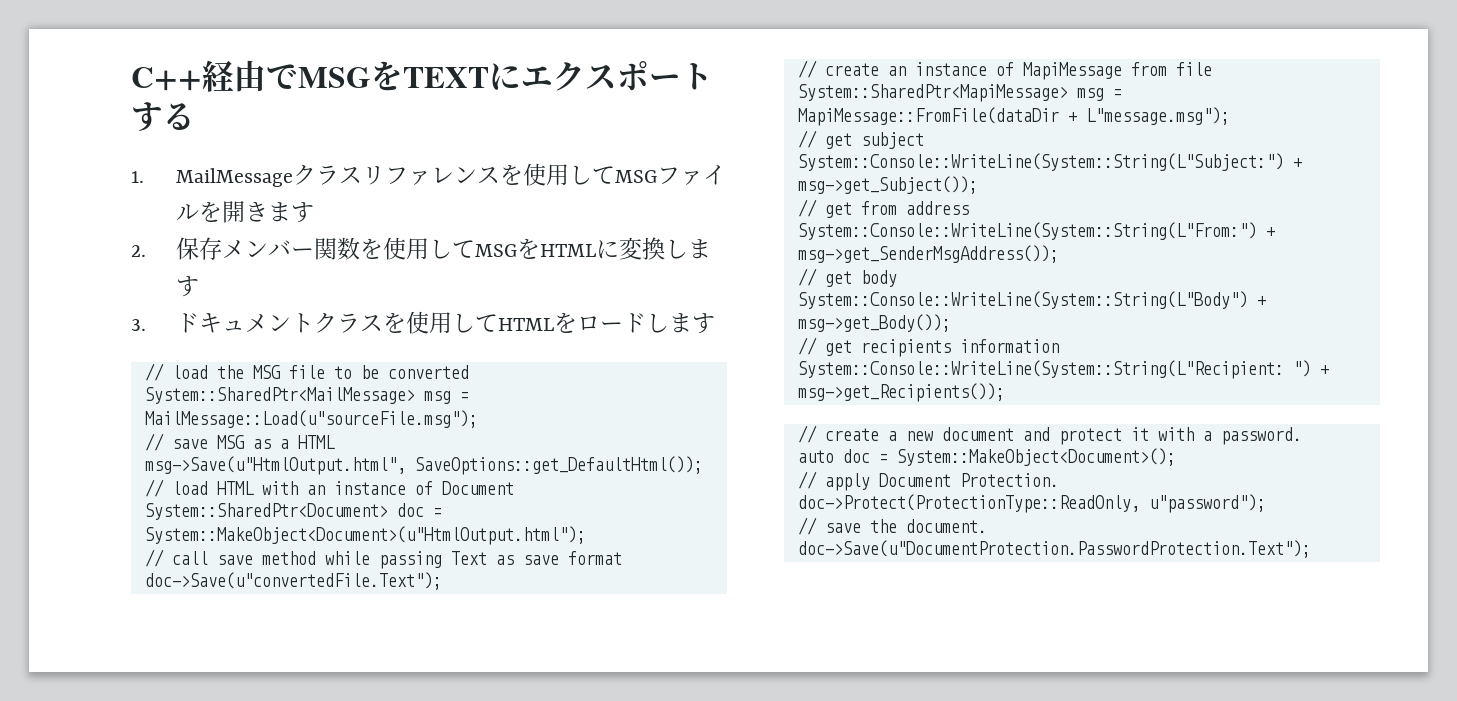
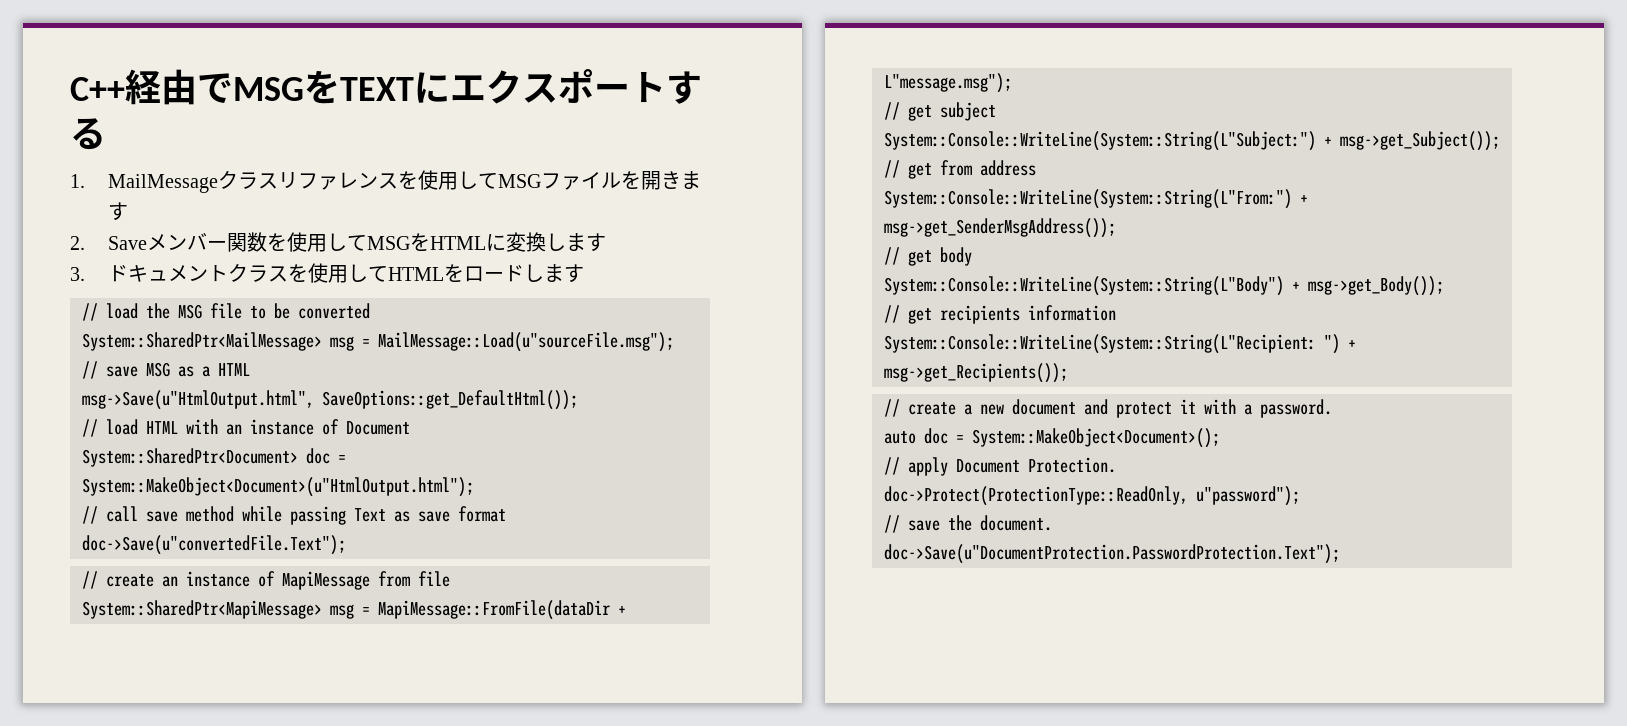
- 2.保存メンバー関数を使用してMSGをHTMLに変換します
+ 2. Saveメンバー関数を使用してMSGをHTMLに変換します

